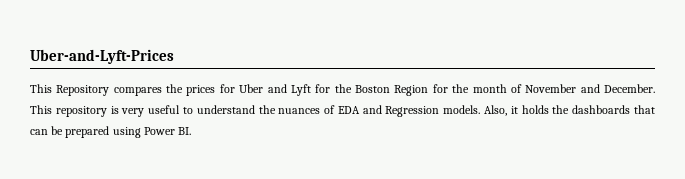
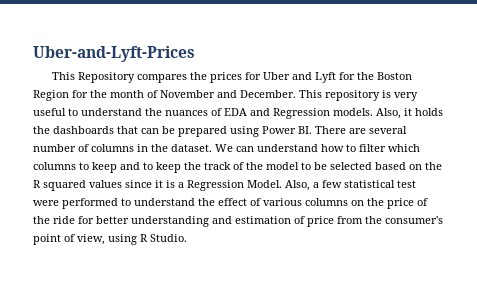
- Also, it holds the dashboards that can be prepared using Power BI.
+ Also, it holds the dashboards that can be prepared using Power BI. There are several number of columns in the dataset. We can understand how to filter which columns to keep and to keep the track of the model to be selected based on the R squared values since it is a Regression Model. Also, a few statistical test were performed to understand the effect of various columns on the price of the ride for better understanding and estimation of price from the consumer's point of view, using R Studio.

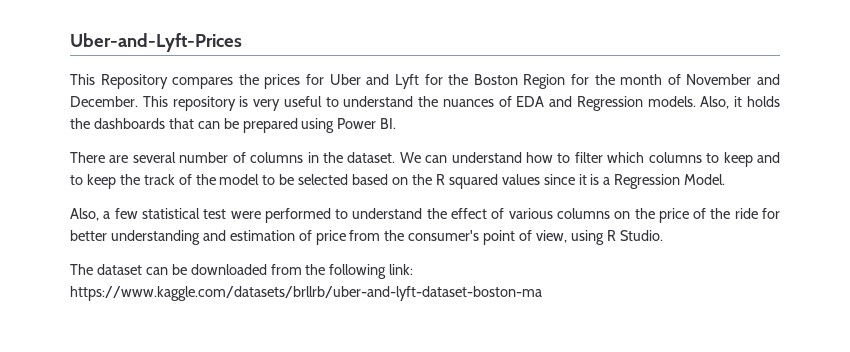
- Also, it holds the dashboards that can be prepared using Power BI. There are several number of columns in the dataset.
+ Also, it holds the dashboards that can be prepared using Power BI.
+ There are several number of columns in the dataset.
- We can understand how to filter which columns to keep and to keep the track of the model to be selected based on the R squared values since it is a Regression Model. Also, a few statistical test were performed to understand the effect of various columns on the price of the ride for better understanding and estimation of price from the consumer's point of view, using R Studio.
+ We can understand how to filter which columns to keep and to keep the track of the model to be selected based on the R squared values since it is a Regression Model.
+ Also, a few statistical test were performed to understand the effect of various columns on the price of the ride for better understanding and estimation of price from the consumer's point of view, using R Studio.
+ The dataset can be downloaded from the following link: https://www.kaggle.com/datasets/brllrb/uber-and-lyft-dataset-boston-ma

